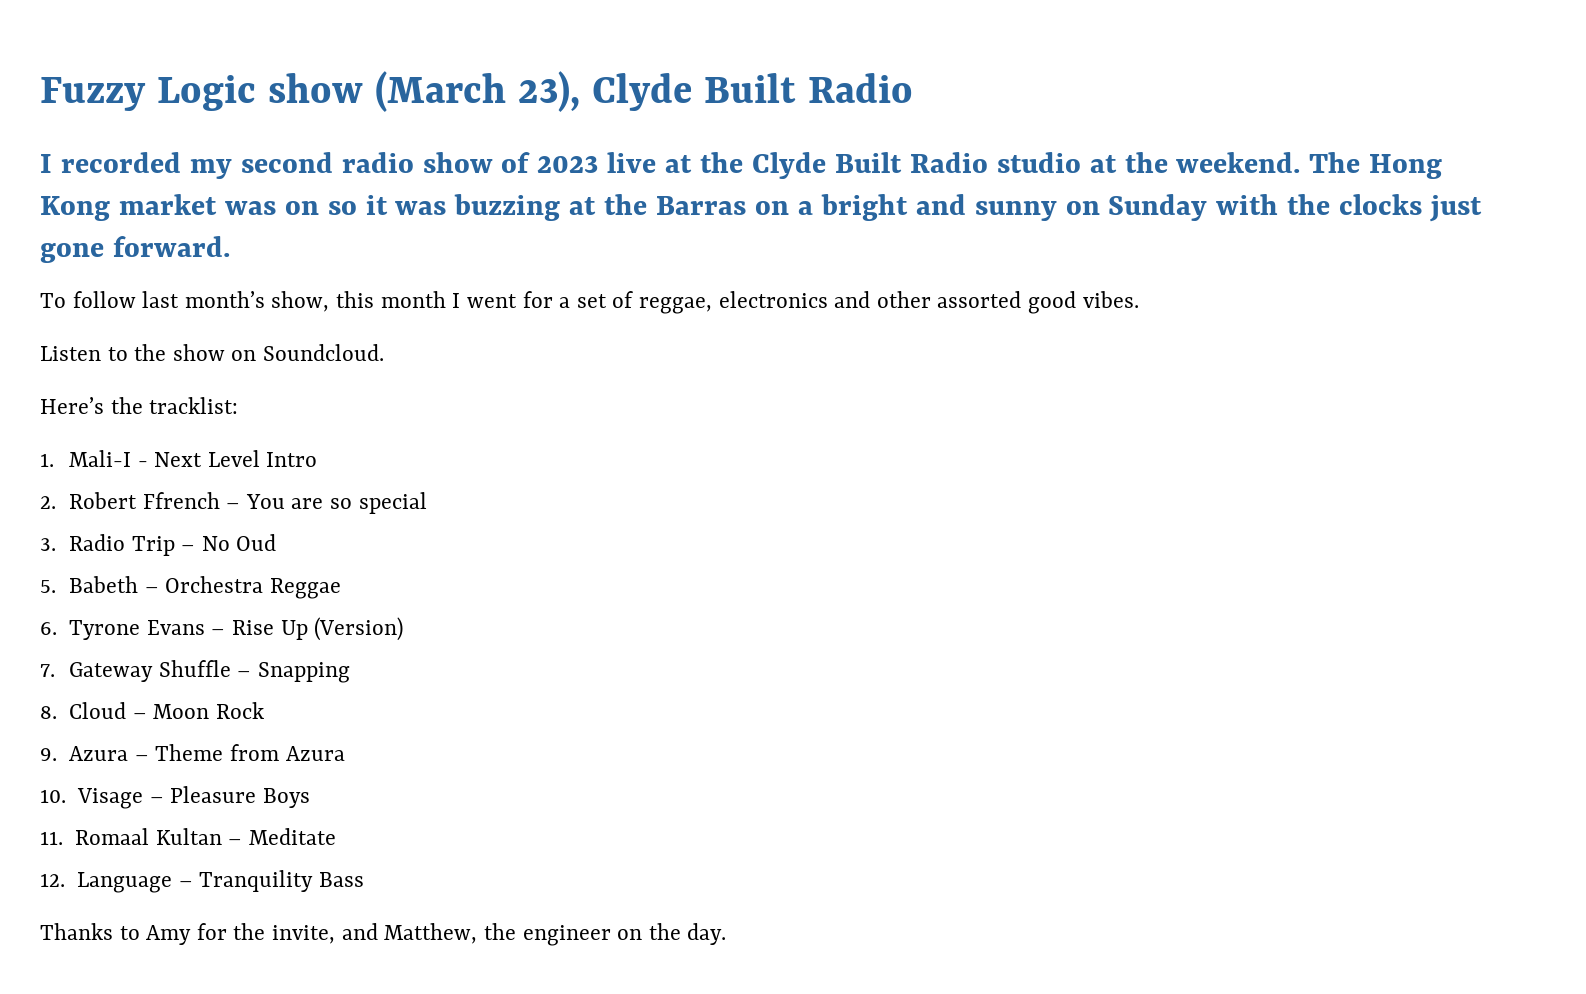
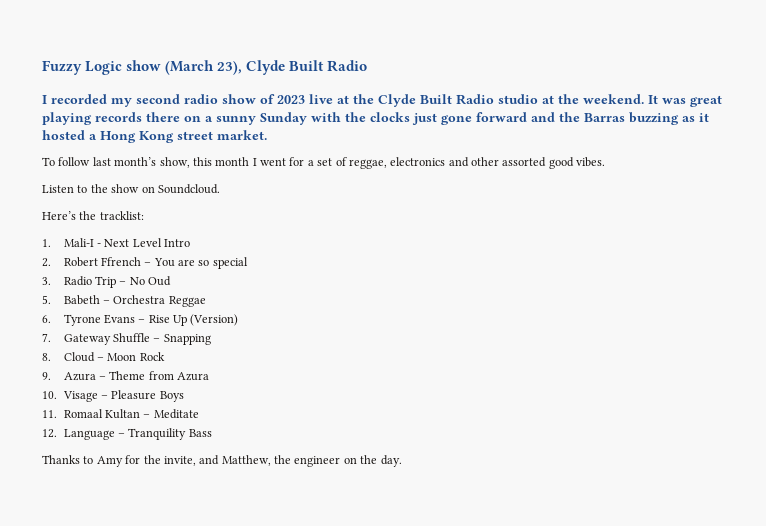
- The Hong Kong market was on so it was buzzing at the Barras on a bright and sunny on Sunday with the clocks just gone forward.
+ It was great playing records there on a sunny Sunday with the clocks just gone forward and the Barras buzzing as it hosted a Hong Kong street market.

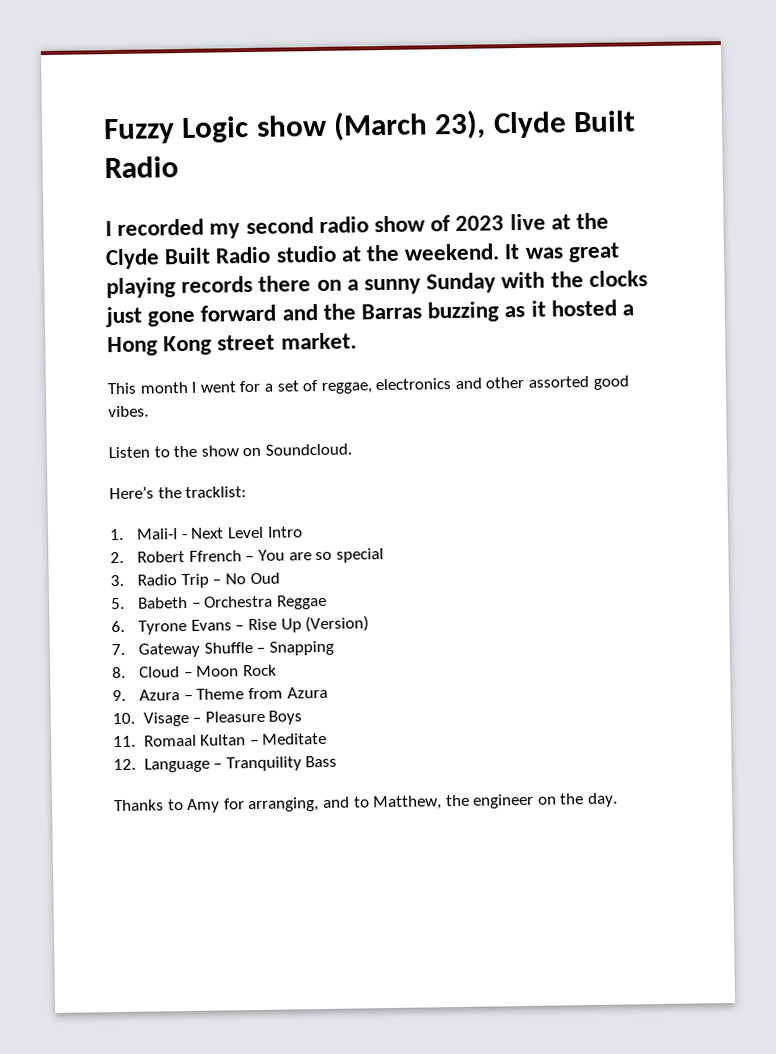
- To follow last month’s show, this month I went for a set of reggae, electronics and other assorted good vibes.
+ This month I went for a set of reggae, electronics and other assorted good vibes.
- Thanks to Amy for the invite, and Matthew, the engineer on the day.
+ Thanks to Amy for arranging, and to Matthew, the engineer on the day.

